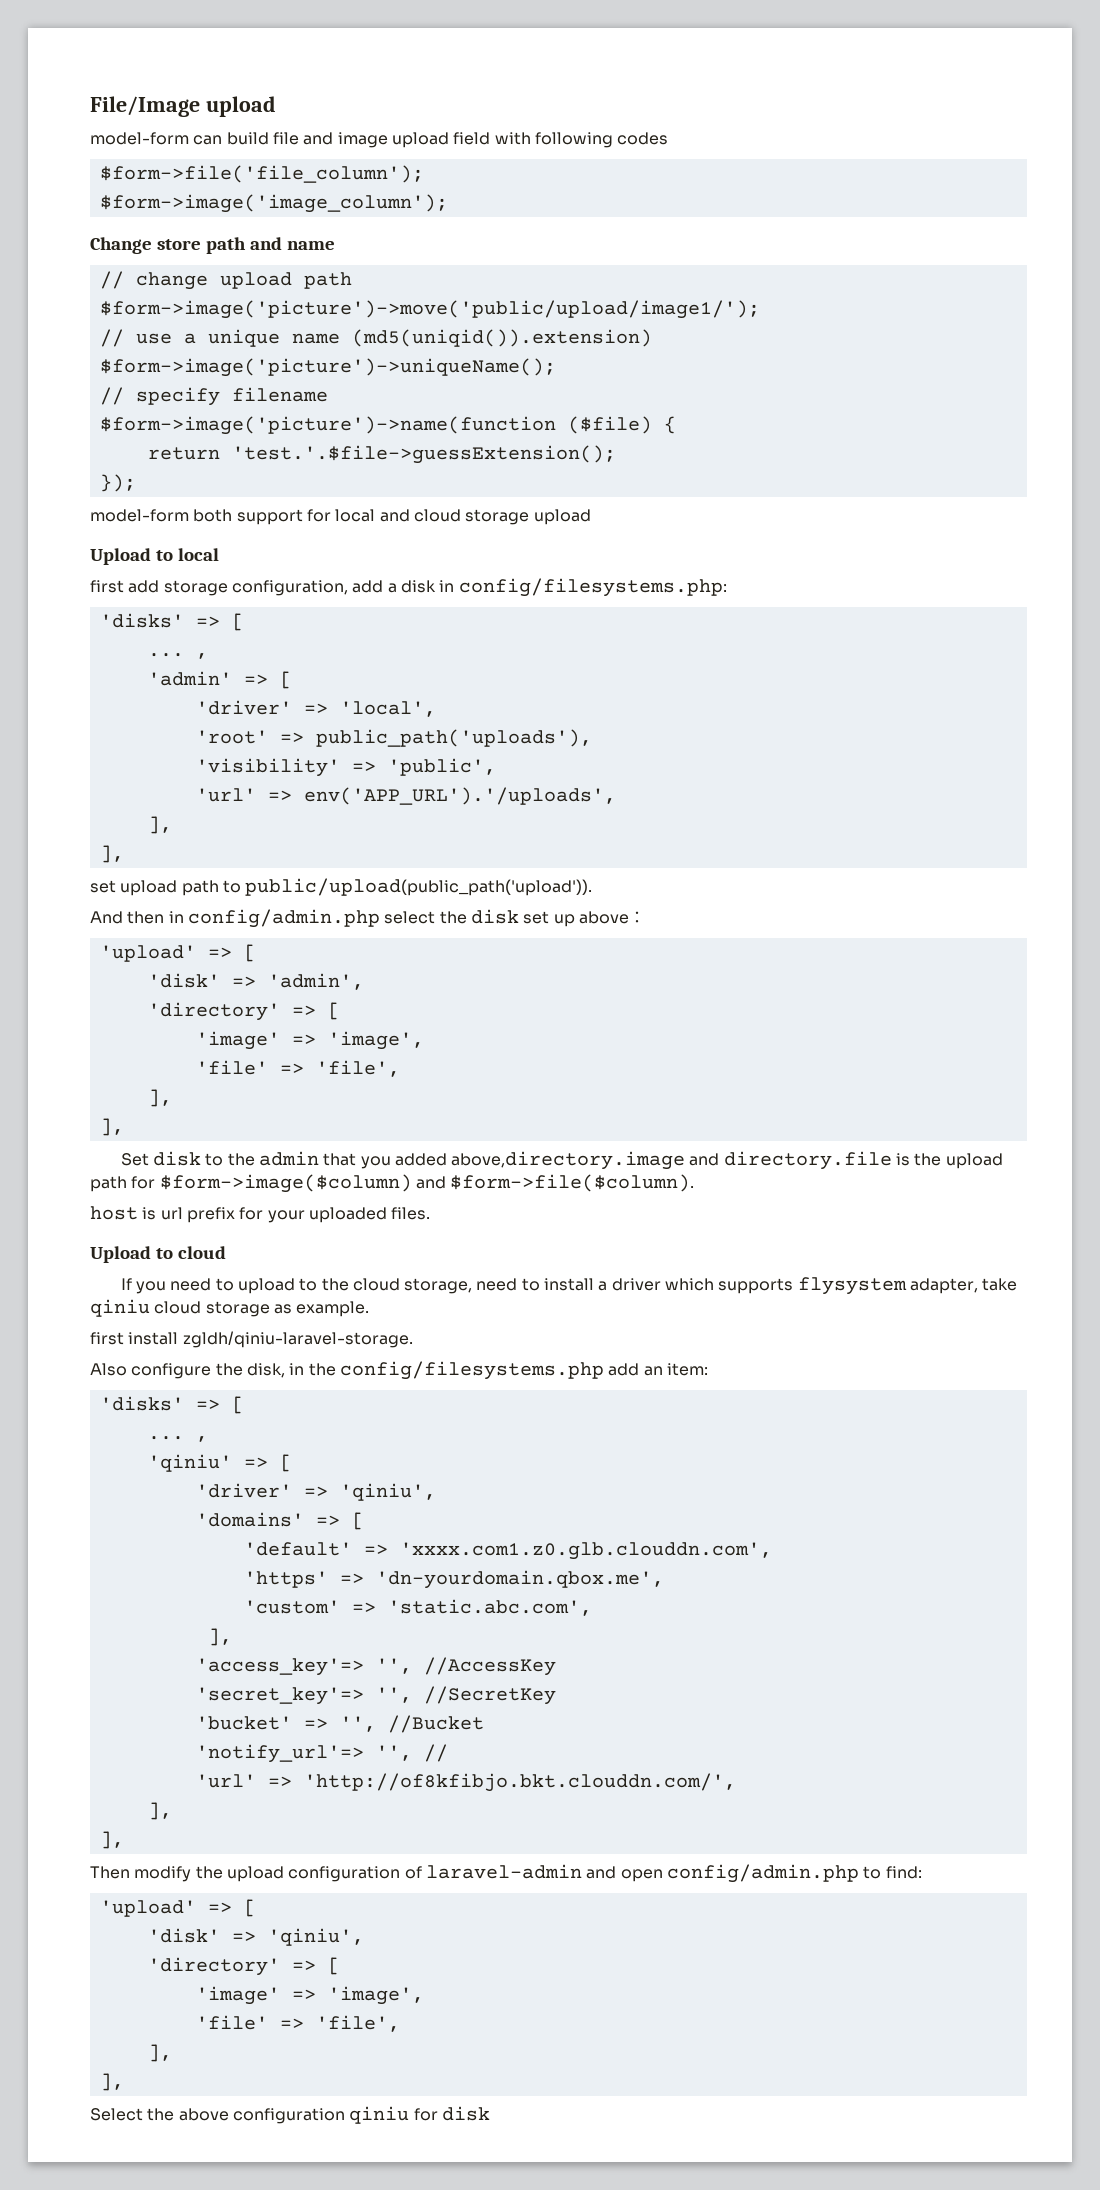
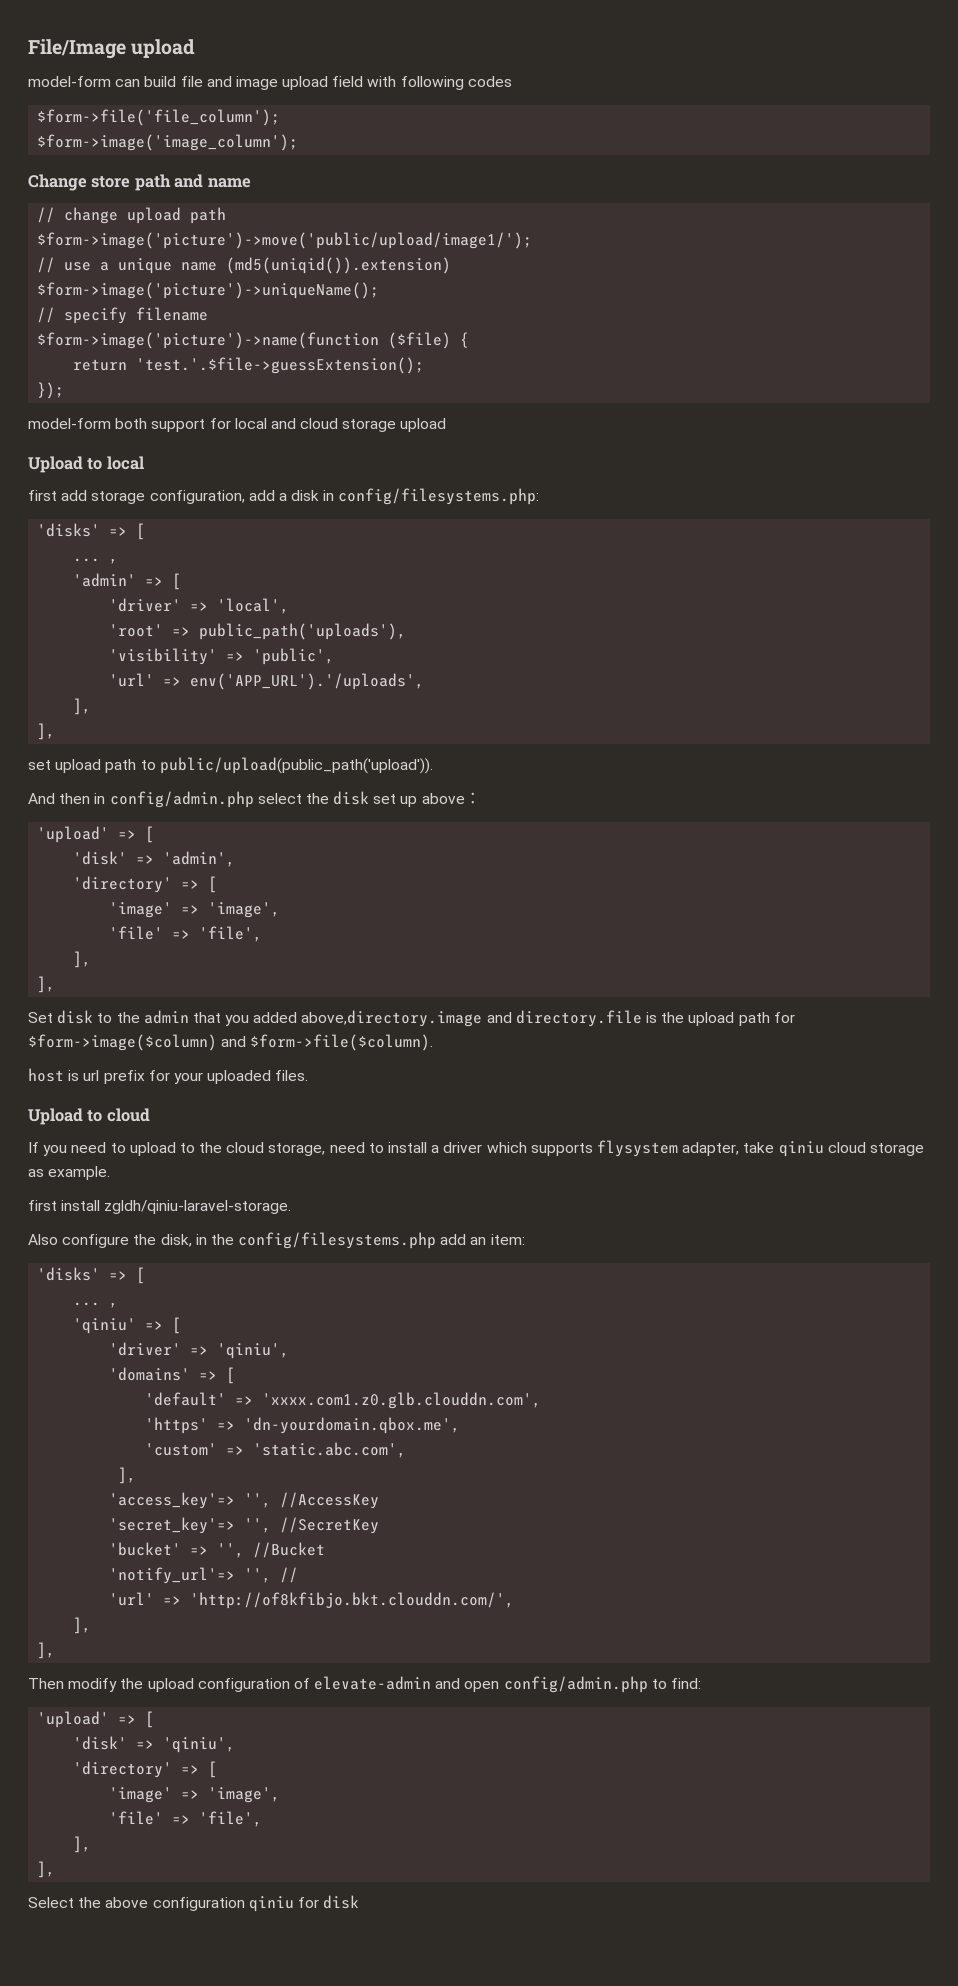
- Then modify the upload configuration of laravel-admin and open config/admin.php to find:
+ Then modify the upload configuration of elevate-admin and open config/admin.php to find:

